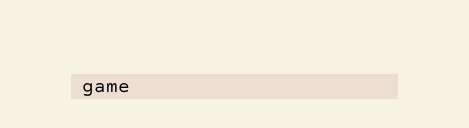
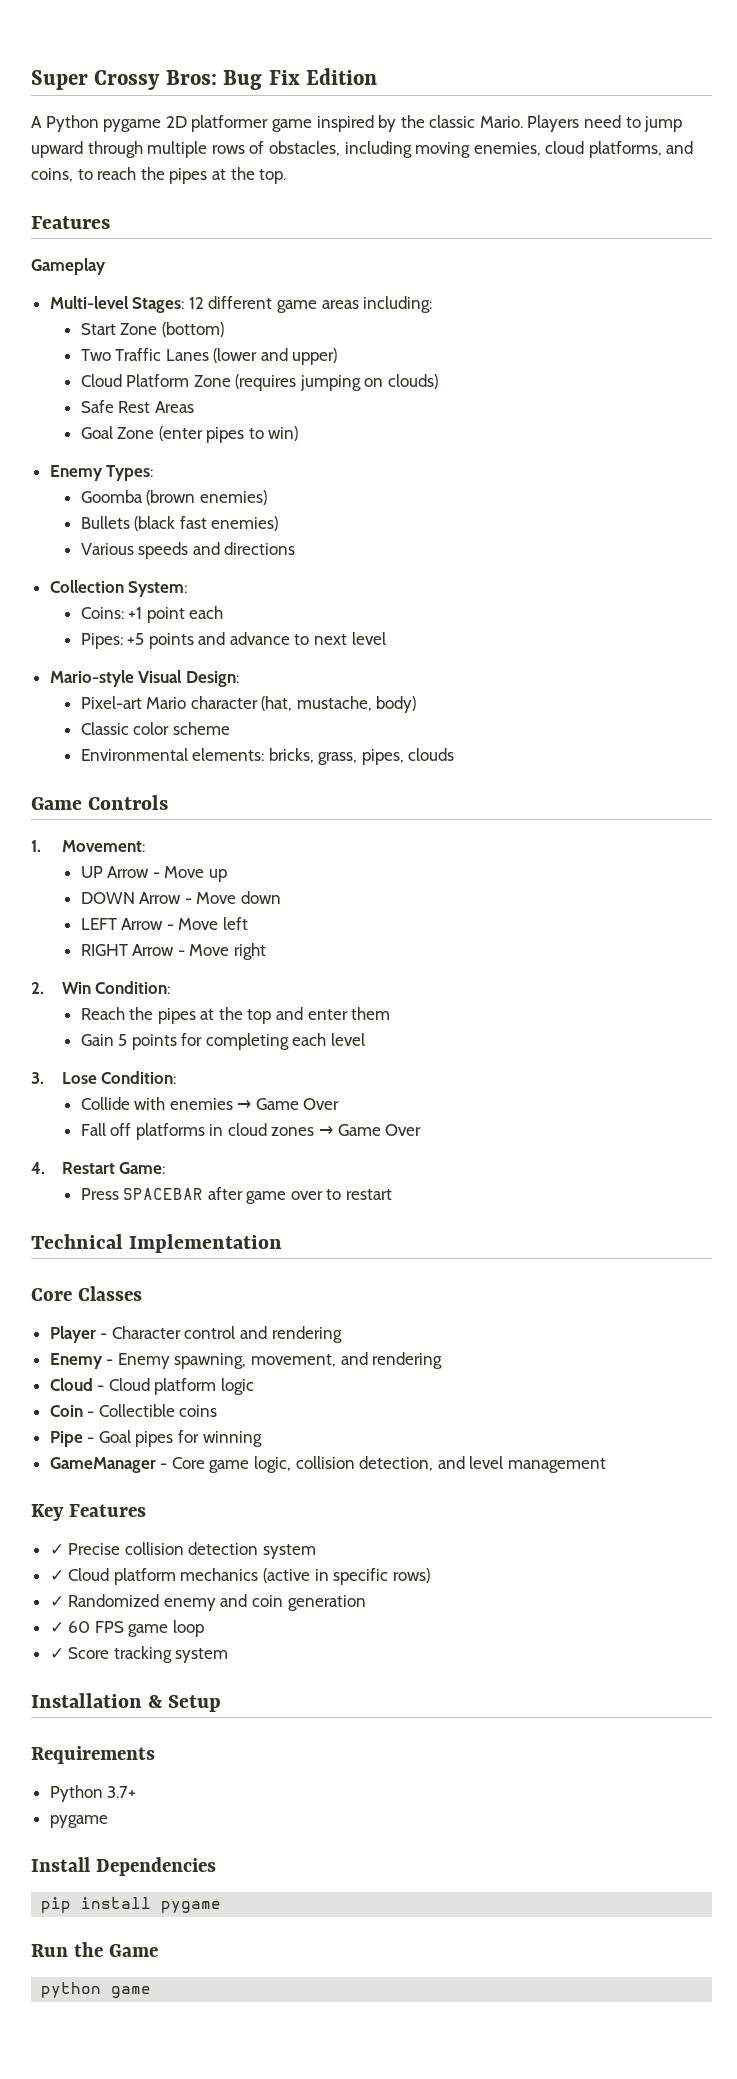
- game
+ Super Crossy Bros: Bug Fix Edition
+ A Python pygame 2D platformer game inspired by the classic Mario. Players need to jump upward through multiple rows of obstacles, including moving enemies, cloud platforms, and coins, to reach the pipes at the top.
+ Features
+ Gameplay
+ Multi-level Stages: 12 different game areas including:
+ Start Zone (bottom)
+ Two Traffic Lanes (lower and upper)
+ Cloud Platform Zone (requires jumping on clouds)
+ Safe Rest Areas
+ Goal Zone (enter pipes to win)
+ Enemy Types:
+ Goomba (brown enemies)
+ Bullets (black fast enemies)
+ Various speeds and directions
+ Collection System:
+ Coins: +1 point each
+ Pipes: +5 points and advance to next level
+ Mario-style Visual Design:
+ Pixel-art Mario character (hat, mustache, body)
+ Classic color scheme
+ Environmental elements: bricks, grass, pipes, clouds
+ Game Controls
+ 1. Movement:
+ UP Arrow - Move up
+ DOWN Arrow - Move down
+ LEFT Arrow - Move left
+ RIGHT Arrow - Move right
+ 2. Win Condition:
+ Reach the pipes at the top and enter them
+ Gain 5 points for completing each level
+ 3. Lose Condition:
+ Collide with enemies → Game Over
+ Fall off platforms in cloud zones → Game Over
+ 4. Restart Game:
+ Press SPACEBAR after game over to restart
+ Technical Implementation
+ Core Classes
+ Player - Character control and rendering
+ Enemy - Enemy spawning, movement, and rendering
+ Cloud - Cloud platform logic
+ Coin - Collectible coins
+ Pipe - Goal pipes for winning
+ GameManager - Core game logic, collision detection, and level management
+ Key Features
+ ✓ Precise collision detection system
+ ✓ Cloud platform mechanics (active in specific rows)
+ ✓ Randomized enemy and coin generation
+ ✓ 60 FPS game loop
+ ✓ Score tracking system
+ Installation & Setup
+ Requirements
+ Python 3.7+
+ pygame
+ Install Dependencies
+ pip install pygame
+ Run the Game
+ python game

